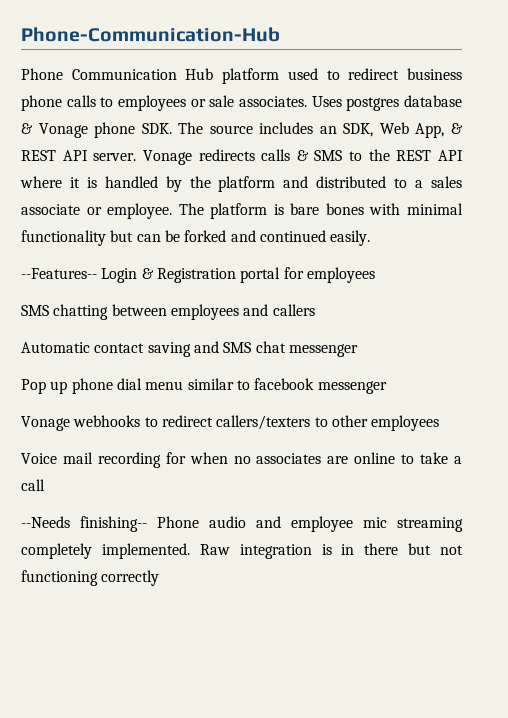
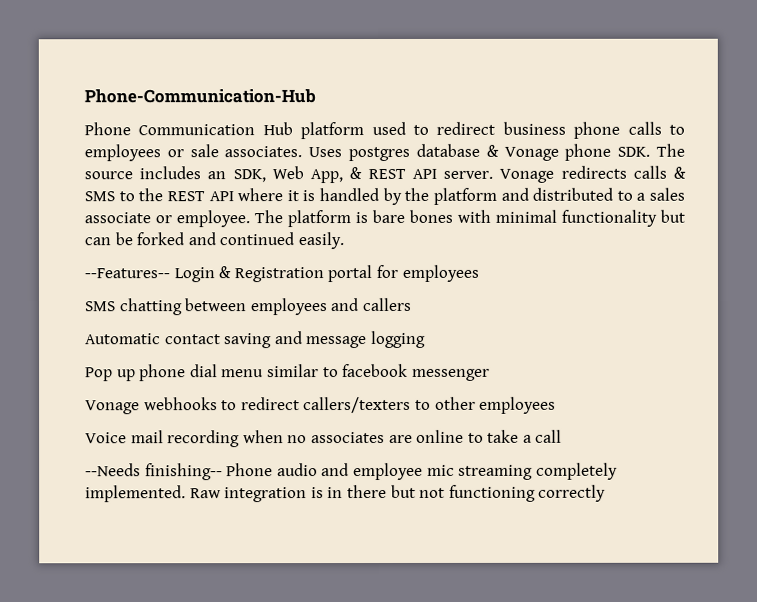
- Automatic contact saving and SMS chat messenger
+ Automatic contact saving and message logging
- Voice mail recording for when no associates are online to take a call
+ Voice mail recording when no associates are online to take a call

